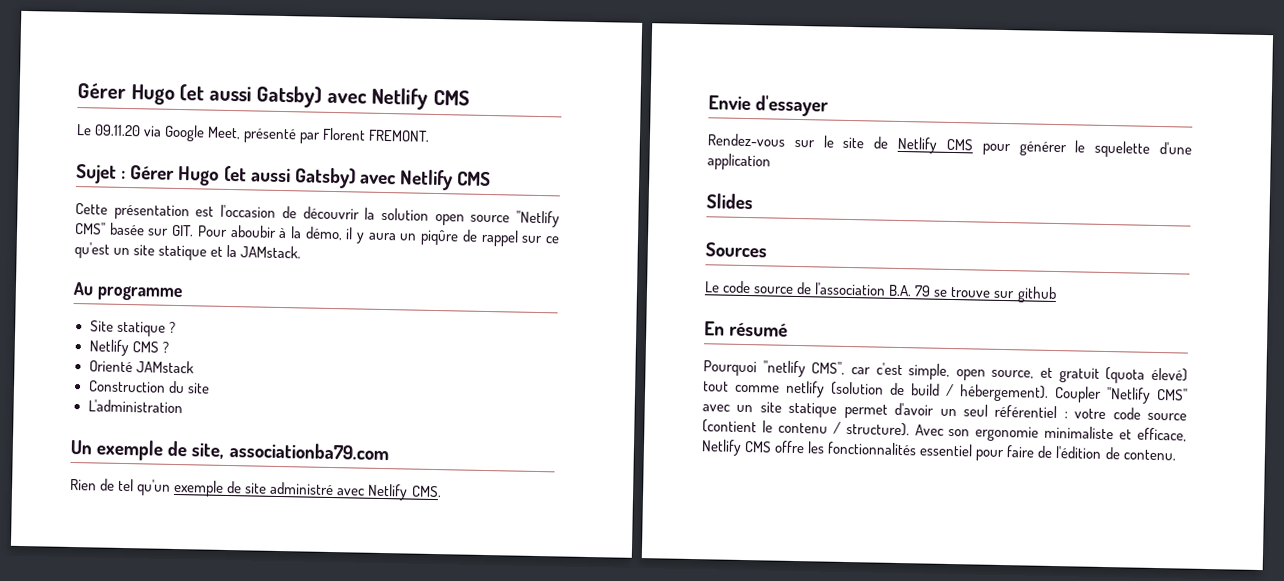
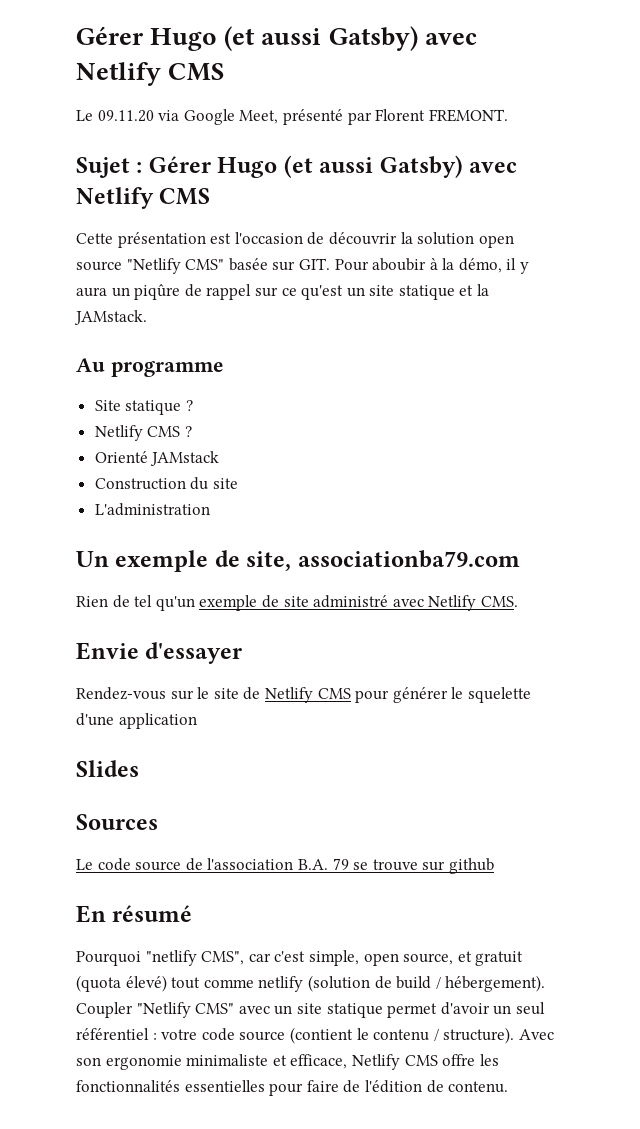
- Avec son ergonomie minimaliste et efficace, Netlify CMS offre les fonctionnalités essentiel pour faire de l'édition de contenu.
+ Avec son ergonomie minimaliste et efficace, Netlify CMS offre les fonctionnalités essentielles pour faire de l'édition de contenu.

